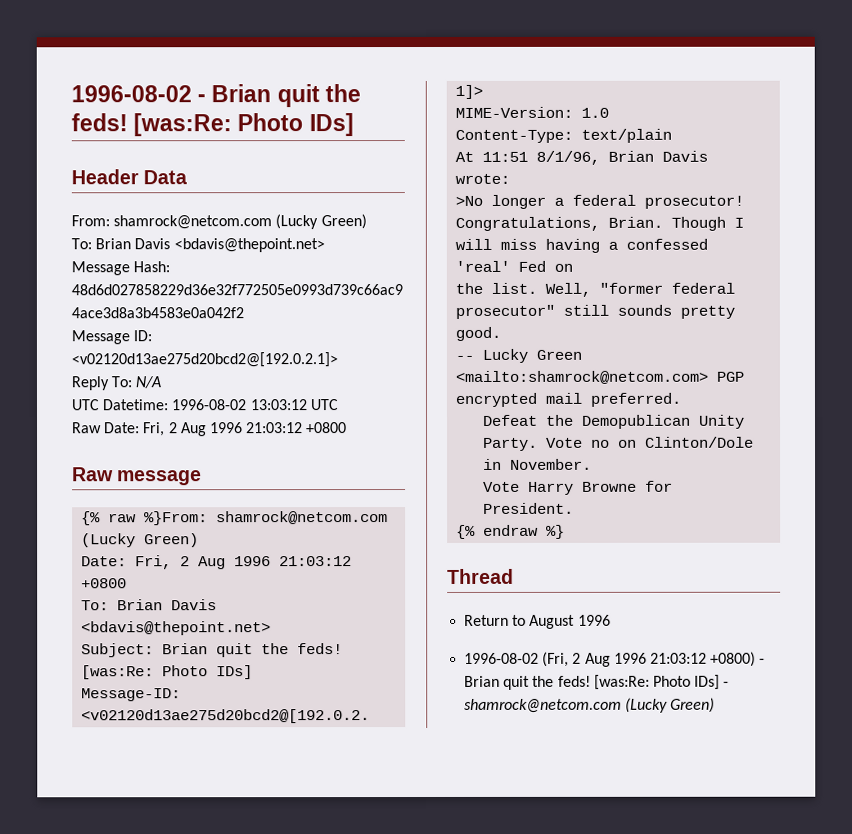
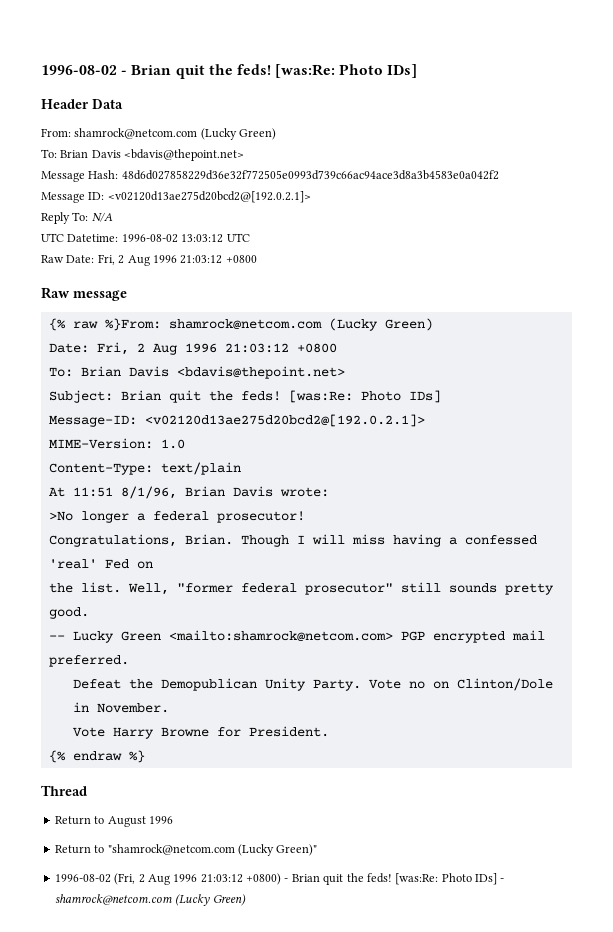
+ Return to "shamrock@netcom.com (Lucky Green)"

